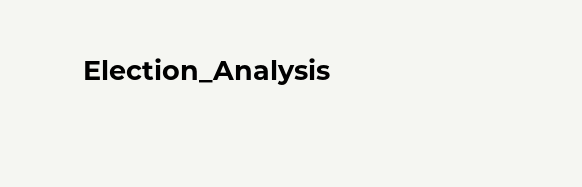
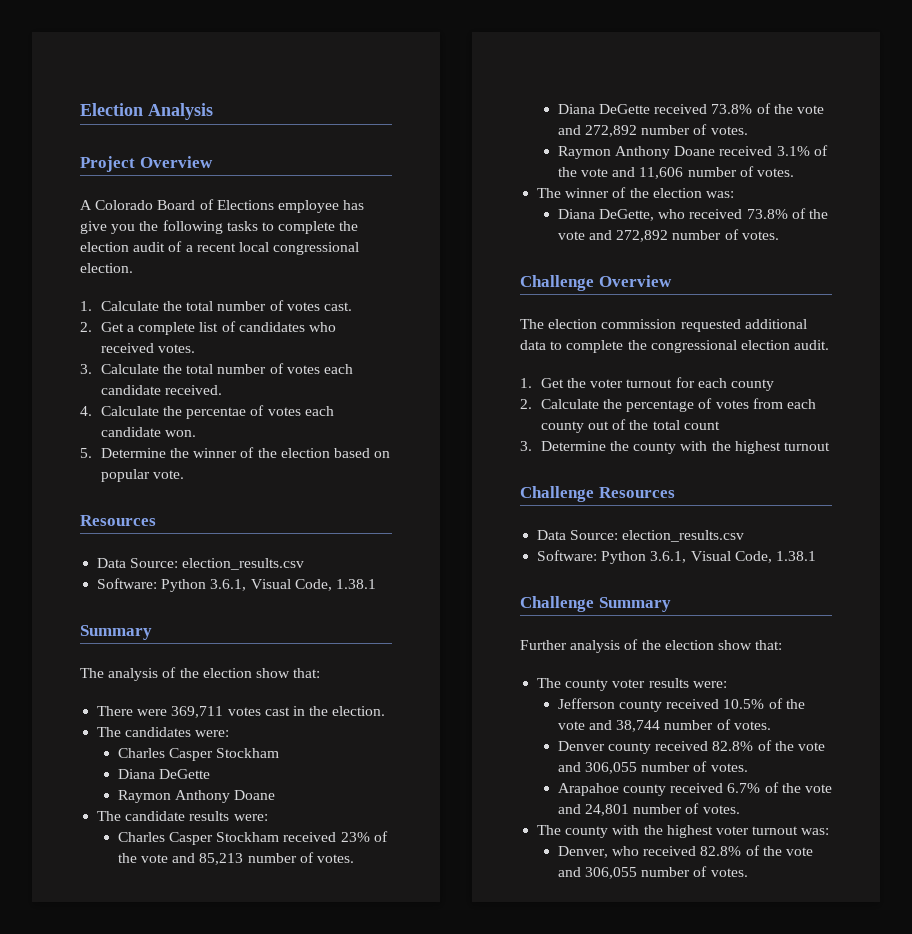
- Election_Analysis
+ Election Analysis
+ Project Overview
+ A Colorado Board of Elections employee has give you the following tasks to complete the election audit of a recent local congressional election.
+ 1. Calculate the total number of votes cast.
+ 2. Get a complete list of candidates who received votes.
+ 3. Calculate the total number of votes each candidate received.
+ 4. Calculate the percentae of votes each candidate won.
+ 5. Determine the winner of the election based on popular vote.
+ Resources
+ Data Source: election_results.csv
+ Software: Python 3.6.1, Visual Code, 1.38.1
+ Summary
+ The analysis of the election show that:
+ There were 369,711 votes cast in the election.
+ The candidates were:
+ Charles Casper Stockham
+ Diana DeGette
+ Raymon Anthony Doane
+ The candidate results were:
+ Charles Casper Stockham received 23% of the vote and 85,213 number of votes.
+ Diana DeGette received 73.8% of the vote and 272,892 number of votes.
+ Raymon Anthony Doane received 3.1% of the vote and 11,606 number of votes.
+ The winner of the election was:
+ Diana DeGette, who received 73.8% of the vote and 272,892 number of votes.
+ Challenge Overview
+ The election commission requested additional data to complete the congressional election audit.
+ 1. Get the voter turnout for each county
+ 2. Calculate the percentage of votes from each county out of the total count
+ 3. Determine the county with the highest turnout
+ Challenge Resources
+ Data Source: election_results.csv
+ Software: Python 3.6.1, Visual Code, 1.38.1
+ Challenge Summary
+ Further analysis of the election show that:
+ The county voter results were:
+ Jefferson county received 10.5% of the vote and 38,744 number of votes.
+ Denver county received 82.8% of the vote and 306,055 number of votes.
+ Arapahoe county received 6.7% of the vote and 24,801 number of votes.
+ The county with the highest voter turnout was:
+ Denver, who received 82.8% of the vote and 306,055 number of votes.

